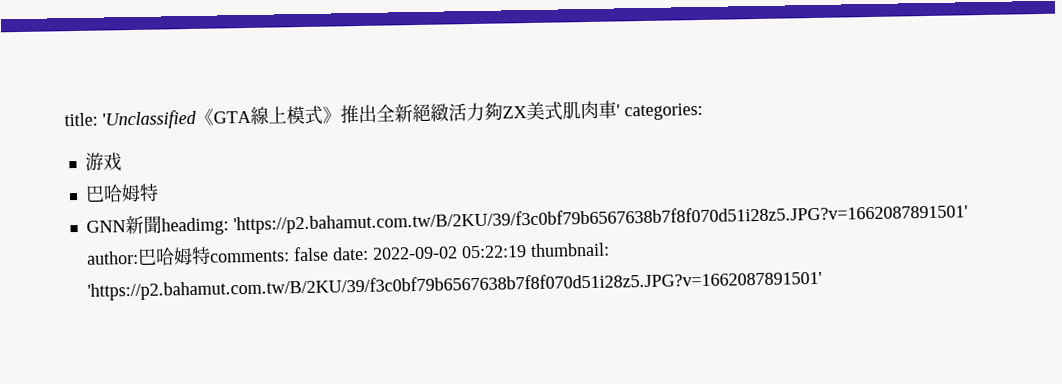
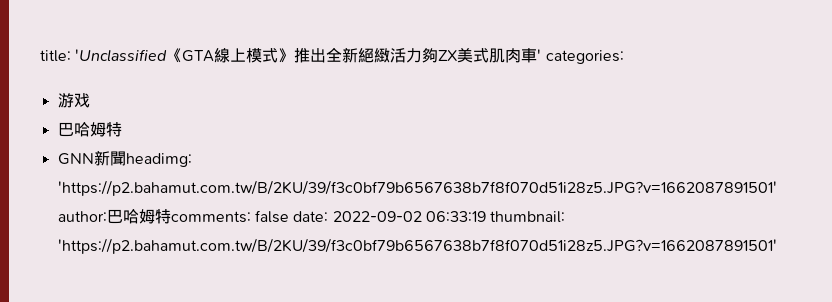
- GNN新聞headimg: 'https://p2.bahamut.com.tw/B/2KU/39/f3c0bf79b6567638b7f8f070d51i28z5.JPG?v=1662087891501' author:巴哈姆特comments: false date: 2022-09-02 05:22:19 thumbnail: 'https://p2.bahamut.com.tw/B/2KU/39/f3c0bf79b6567638b7f8f070d51i28z5.JPG?v=1662087891501'
+ GNN新聞headimg: 'https://p2.bahamut.com.tw/B/2KU/39/f3c0bf79b6567638b7f8f070d51i28z5.JPG?v=1662087891501' author:巴哈姆特comments: false date: 2022-09-02 06:33:19 thumbnail: 'https://p2.bahamut.com.tw/B/2KU/39/f3c0bf79b6567638b7f8f070d51i28z5.JPG?v=1662087891501'

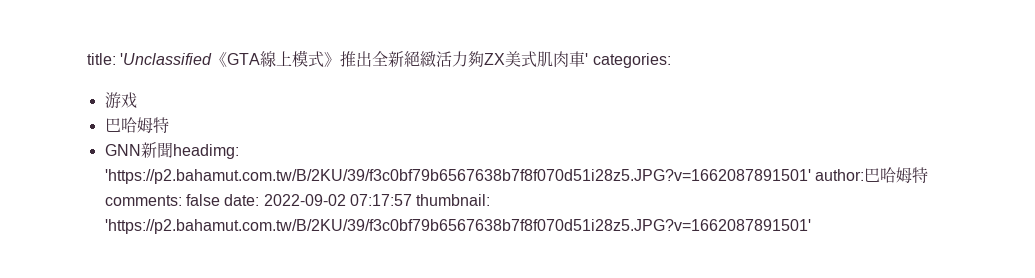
- GNN新聞headimg: 'https://p2.bahamut.com.tw/B/2KU/39/f3c0bf79b6567638b7f8f070d51i28z5.JPG?v=1662087891501' author:巴哈姆特comments: false date: 2022-09-02 06:33:19 thumbnail: 'https://p2.bahamut.com.tw/B/2KU/39/f3c0bf79b6567638b7f8f070d51i28z5.JPG?v=1662087891501'
+ GNN新聞headimg: 'https://p2.bahamut.com.tw/B/2KU/39/f3c0bf79b6567638b7f8f070d51i28z5.JPG?v=1662087891501' author:巴哈姆特comments: false date: 2022-09-02 07:17:57 thumbnail: 'https://p2.bahamut.com.tw/B/2KU/39/f3c0bf79b6567638b7f8f070d51i28z5.JPG?v=1662087891501'

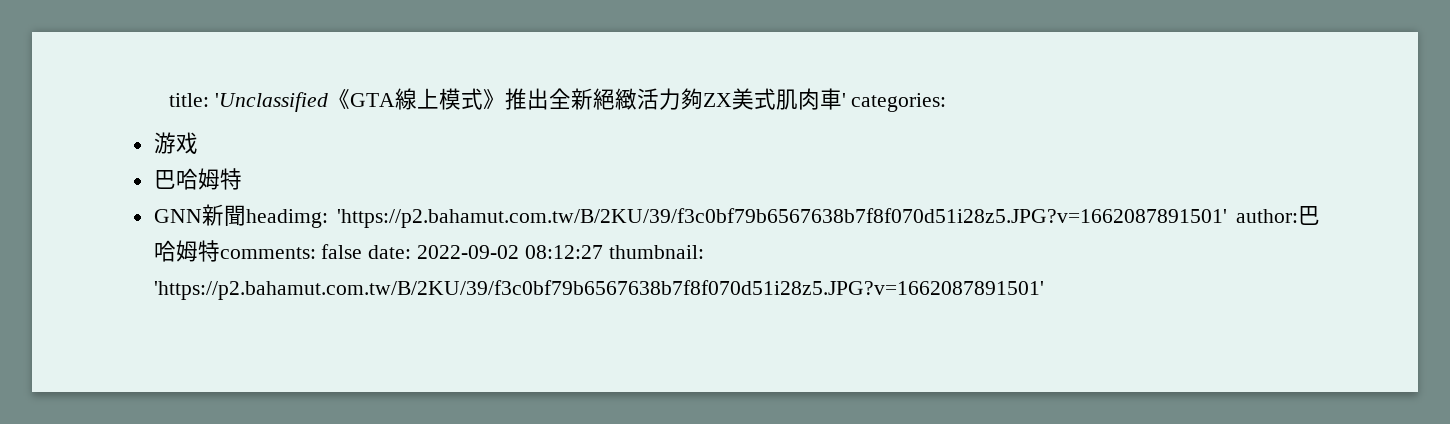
- GNN新聞headimg: 'https://p2.bahamut.com.tw/B/2KU/39/f3c0bf79b6567638b7f8f070d51i28z5.JPG?v=1662087891501' author:巴哈姆特comments: false date: 2022-09-02 07:17:57 thumbnail: 'https://p2.bahamut.com.tw/B/2KU/39/f3c0bf79b6567638b7f8f070d51i28z5.JPG?v=1662087891501'
+ GNN新聞headimg: 'https://p2.bahamut.com.tw/B/2KU/39/f3c0bf79b6567638b7f8f070d51i28z5.JPG?v=1662087891501' author:巴哈姆特comments: false date: 2022-09-02 08:12:27 thumbnail: 'https://p2.bahamut.com.tw/B/2KU/39/f3c0bf79b6567638b7f8f070d51i28z5.JPG?v=1662087891501'

